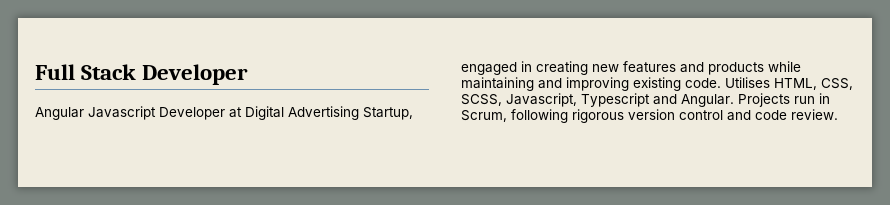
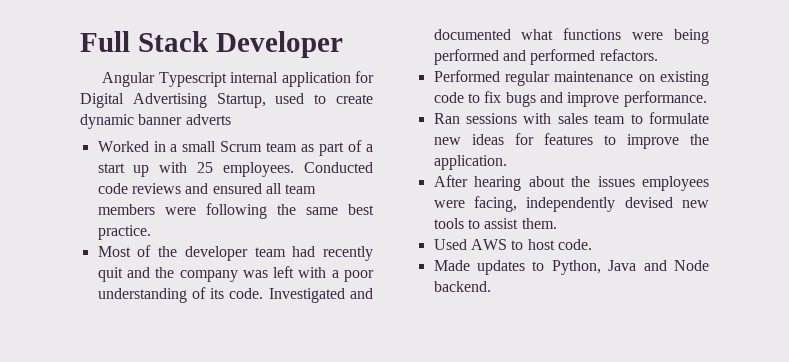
- Angular Javascript Developer at Digital Advertising Startup, engaged in creating new features and products while maintaining and improving existing code. Utilises HTML, CSS, SCSS, Javascript, Typescript and Angular. Projects run in Scrum, following rigorous version control and code review.
+ Angular Typescript internal application for Digital Advertising Startup, used to create dynamic banner adverts
+ Worked in a small Scrum team as part of a start up with 25 employees. Conducted code reviews and ensured all team members were following the same best practice.
+ Most of the developer team had recently quit and the company was left with a poor understanding of its code. Investigated and documented what functions were being performed and performed refactors.
+ Performed regular maintenance on existing code to fix bugs and improve performance.
+ Ran sessions with sales team to formulate new ideas for features to improve the application.
+ After hearing about the issues employees were facing, independently devised new tools to assist them.
+ Used AWS to host code.
+ Made updates to Python, Java and Node backend.

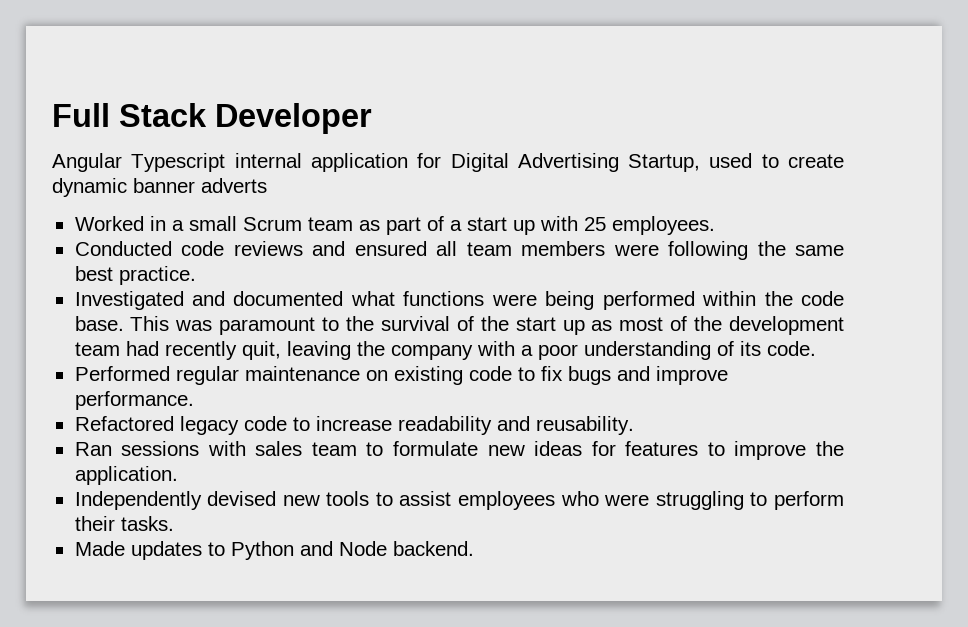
- Worked in a small Scrum team as part of a start up with 25 employees. Conducted code reviews and ensured all team members were following the same best practice.
+ Worked in a small Scrum team as part of a start up with 25 employees.
+ Conducted code reviews and ensured all team members were following the same best practice.
- Most of the developer team had recently quit and the company was left with a poor understanding of its code. Investigated and documented what functions were being performed and performed refactors.
+ Investigated and documented what functions were being performed within the code base. This was paramount to the survival of the start up as most of the development team had recently quit, leaving the company with a poor understanding of its code.
+ Refactored legacy code to increase readability and reusability.
- After hearing about the issues employees were facing, independently devised new tools to assist them.
- Used AWS to host code.
+ Independently devised new tools to assist employees who were struggling to perform their tasks.
- Made updates to Python, Java and Node backend.
+ Made updates to Python and Node backend.

